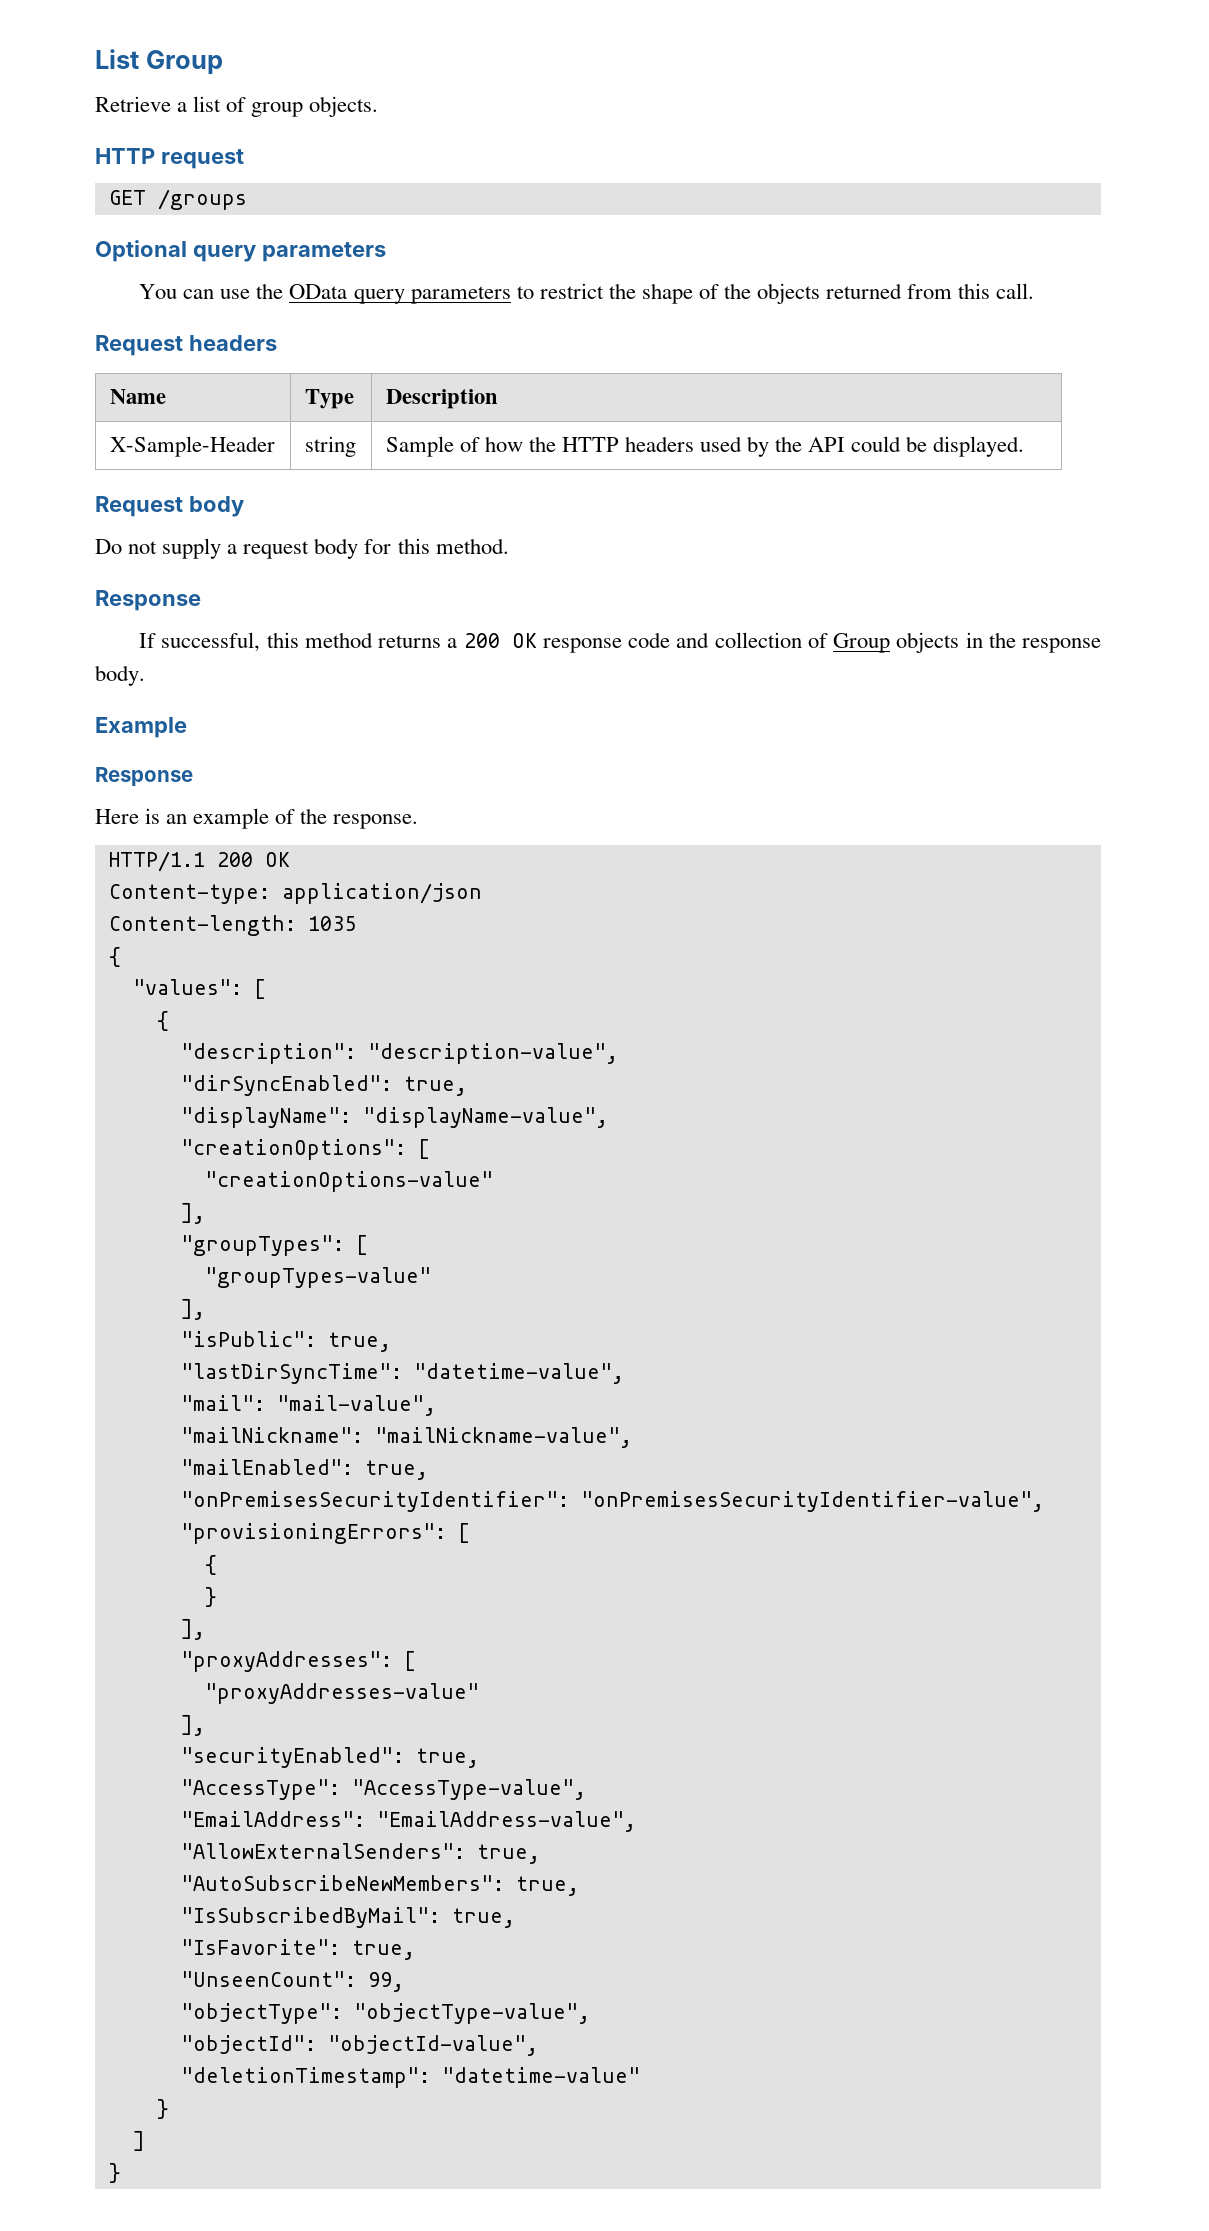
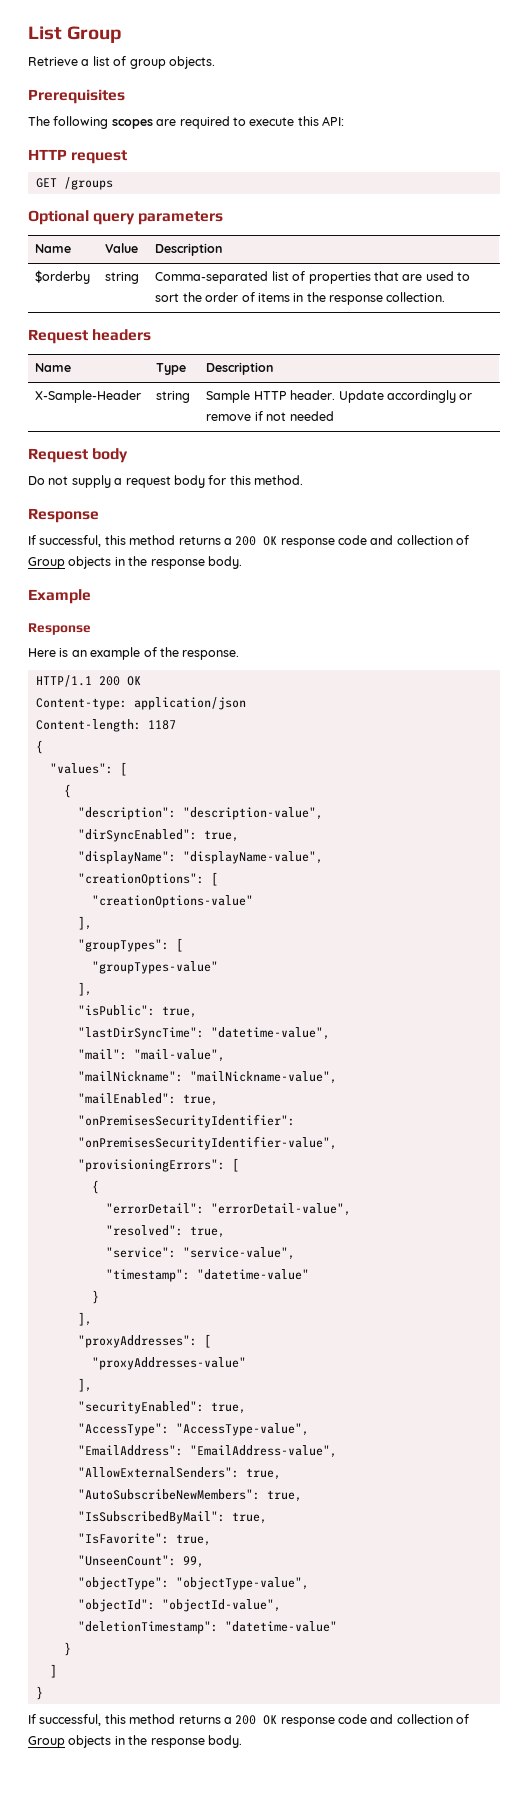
+ Prerequisites
+ The following scopes are required to execute this API:
- You can use the OData query parameters to restrict the shape of the objects returned from this call.
+ Name | Value | Description
+ $orderby | string | Comma-separated list of properties that are used to sort the order of items in the response collection.
- X-Sample-Header | string | Sample of how the HTTP headers used by the API could be displayed.
+ X-Sample-Header | string | Sample HTTP header. Update accordingly or remove if not needed
- Content-length: 1035
+ Content-length: 1187
+ "errorDetail": "errorDetail-value",
+ "resolved": true,
+ "service": "service-value",
+ "timestamp": "datetime-value"
  ]
  }
+ If successful, this method returns a 200 OK response code and collection of Group objects in the response body.

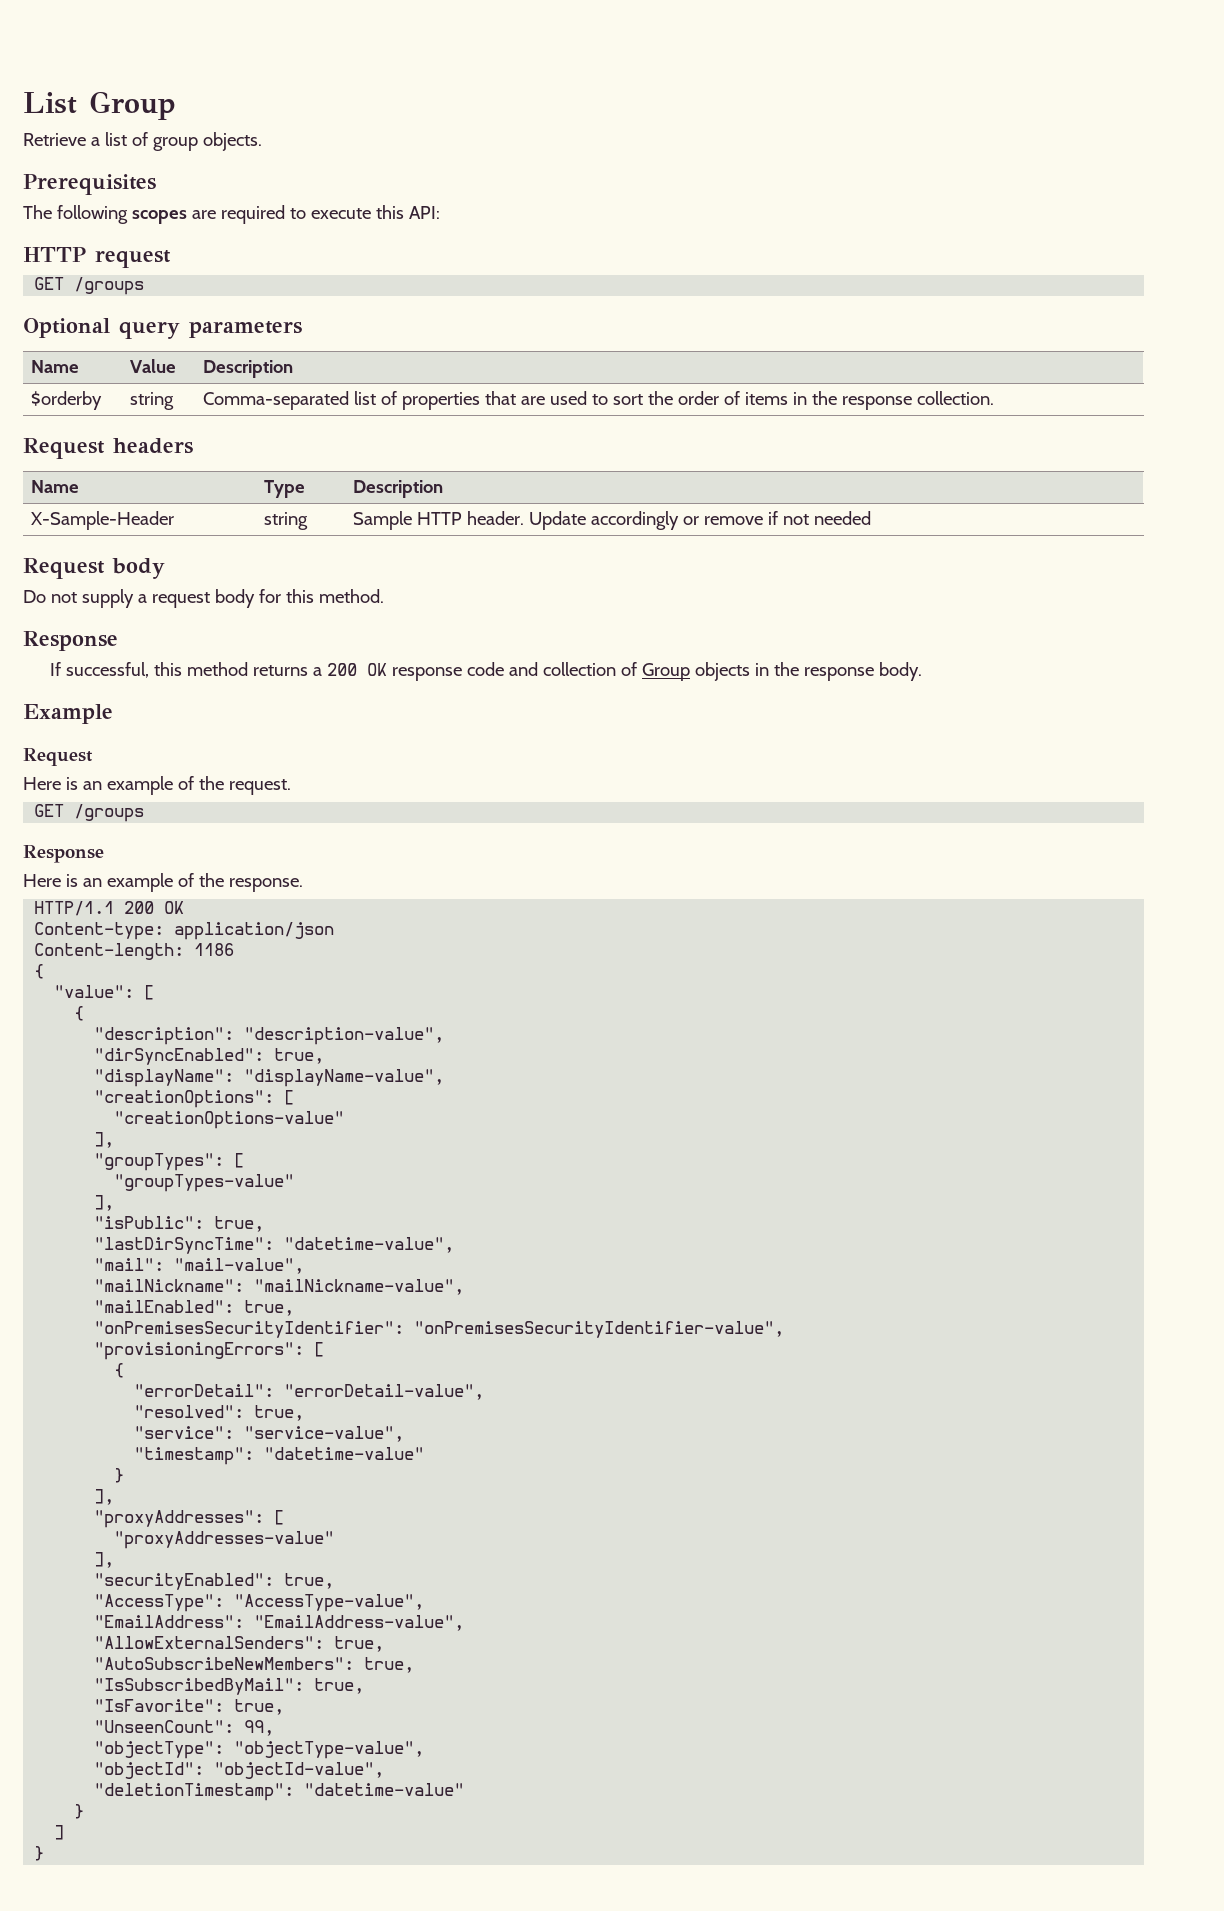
  Example
+ Request
+ Here is an example of the request.
+ GET /groups
- Content-length: 1187
+ Content-length: 1186
  {
- "values": [
+ "value": [
  ]
  }
- If successful, this method returns a 200 OK response code and collection of Group objects in the response body.

